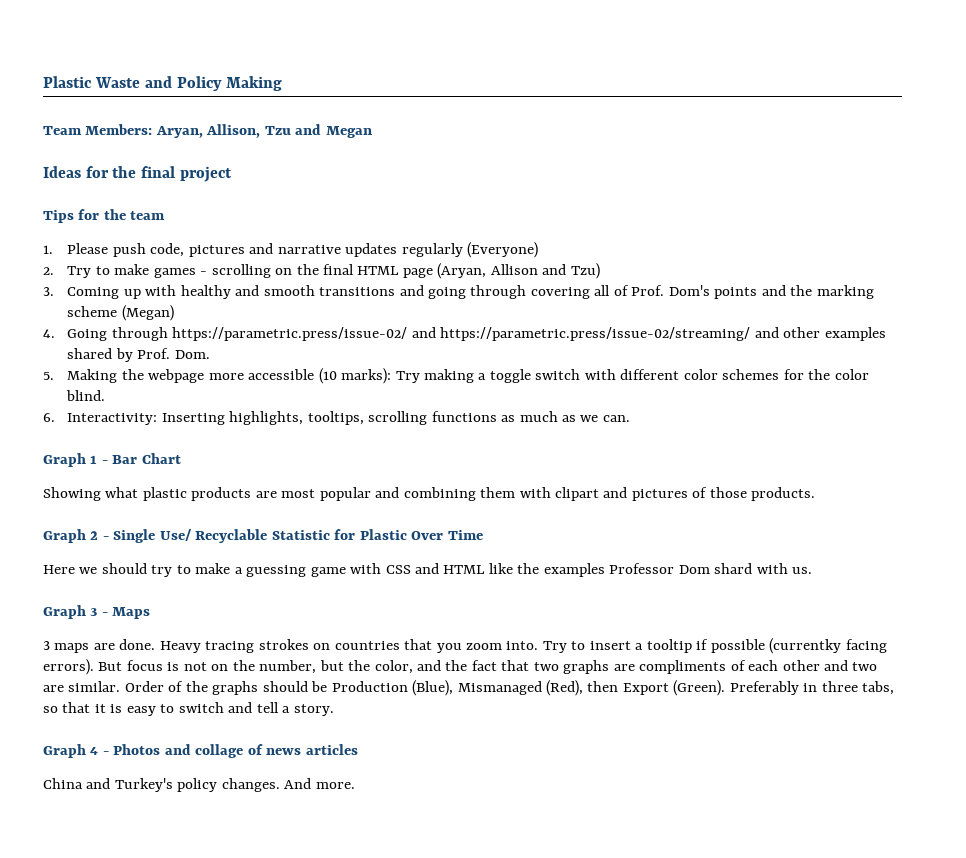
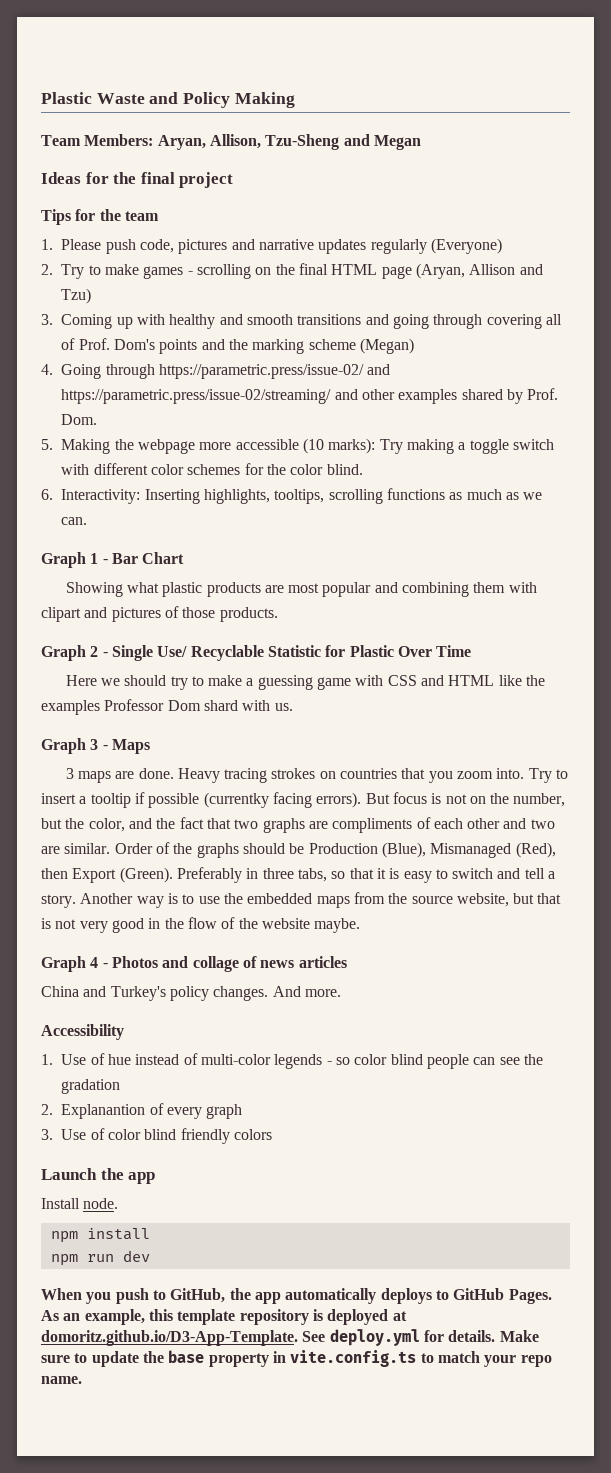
- Team Members: Aryan, Allison, Tzu and Megan
+ Team Members: Aryan, Allison, Tzu-Sheng and Megan
+ Another way is to use the embedded maps from the source website, but that is not very good in the flow of the website maybe.
+ Accessibility
+ 1. Use of hue instead of multi-color legends - so color blind people can see the gradation
+ 2. Explanantion of every graph
+ 3. Use of color blind friendly colors
+ Launch the app
+ Install node.
+ npm install
+ npm run dev
+ When you push to GitHub, the app automatically deploys to GitHub Pages. As an example, this template repository is deployed at domoritz.github.io/D3-App-Template. See deploy.yml for details. Make sure to update the base property in vite.config.ts to match your repo name.

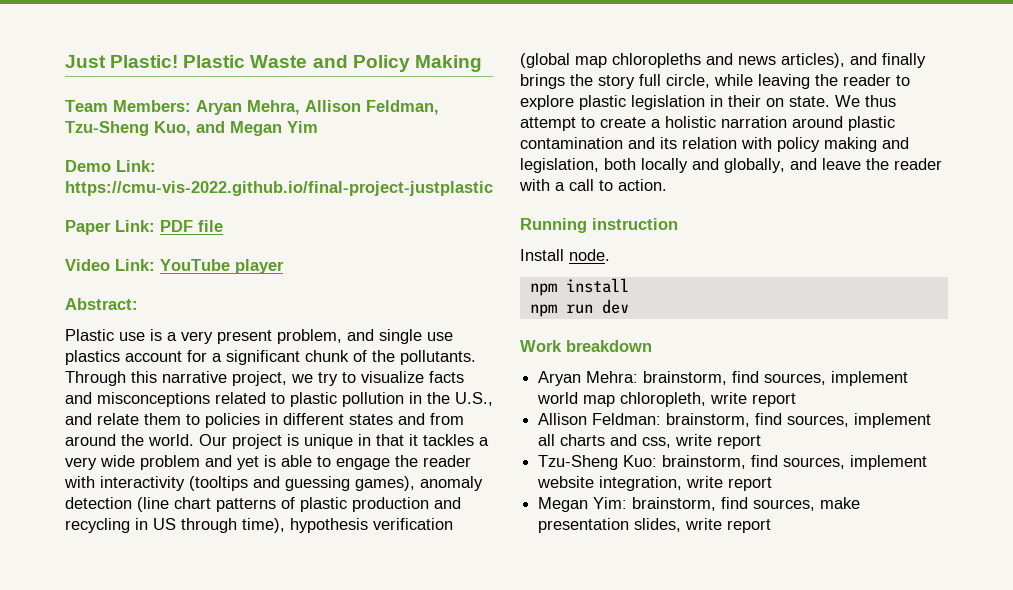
+ Just Plastic!
- Team Members: Aryan, Allison, Tzu-Sheng and Megan
- Ideas for the final project
- Tips for the team
- 1. Please push code, pictures and narrative updates regularly (Everyone)
- 2. Try to make games - scrolling on the final HTML page (Aryan, Allison and Tzu)
- 3. Coming up with healthy and smooth transitions and going through covering all of Prof. Dom's points and the marking scheme (Megan)
- 4. Going through https://parametric.press/issue-02/ and https://parametric.press/issue-02/streaming/ and other examples shared by Prof. Dom.
- 5. Making the webpage more accessible (10 marks): Try making a toggle switch with different color schemes for the color blind.
- 6. Interactivity: Inserting highlights, tooltips, scrolling functions as much as we can.
- Graph 1 - Bar Chart
- Showing what plastic products are most popular and combining them with clipart and pictures of those products.
- Graph 2 - Single Use/ Recyclable Statistic for Plastic Over Time
- Here we should try to make a guessing game with CSS and HTML like the examples Professor Dom shard with us.
- Graph 3 - Maps
- 3 maps are done. Heavy tracing strokes on countries that you zoom into. Try to insert a tooltip if possible (currentky facing errors). But focus is not on the number, but the color, and the fact that two graphs are compliments of each other and two are similar. Order of the graphs should be Production (Blue), Mismanaged (Red), then Export (Green). Preferably in three tabs, so that it is easy to switch and tell a story. Another way is to use the embedded maps from the source website, but that is not very good in the flow of the website maybe.
- Graph 4 - Photos and collage of news articles
- China and Turkey's policy changes. And more.
- Accessibility
- 1. Use of hue instead of multi-color legends - so color blind people can see the gradation
- 2. Explanantion of every graph
- 3. Use of color blind friendly colors
- Launch the app
+ Team Members: Aryan Mehra, Allison Feldman, Tzu-Sheng Kuo, and Megan Yim
+ Demo Link: https://cmu-vis-2022.github.io/final-project-justplastic
+ Paper Link: PDF file
+ Video Link: YouTube player
+ Abstract:
+ Plastic use is a very present problem, and single use plastics account for a significant chunk of the pollutants. Through this narrative project, we try to visualize facts and misconceptions related to plastic pollution in the U.S., and relate them to policies in different states and from around the world. Our project is unique in that it tackles a very wide problem and yet is able to engage the reader with interactivity (tooltips and guessing games), anomaly detection (line chart patterns of plastic production and recycling in US through time), hypothesis verification (global map chloropleths and news articles), and finally brings the story full circle, while leaving the reader to explore plastic legislation in their on state. We thus attempt to create a holistic narration around plastic contamination and its relation with policy making and legislation, both locally and globally, and leave the reader with a call to action.
+ Running instruction
- When you push to GitHub, the app automatically deploys to GitHub Pages. As an example, this template repository is deployed at domoritz.github.io/D3-App-Template. See deploy.yml for details. Make sure to update the base property in vite.config.ts to match your repo name.
+ Work breakdown
+ Aryan Mehra: brainstorm, find sources, implement world map chloropleth, write report
+ Allison Feldman: brainstorm, find sources, implement all charts and css, write report
+ Tzu-Sheng Kuo: brainstorm, find sources, implement website integration, write report
+ Megan Yim: brainstorm, find sources, make presentation slides, write report

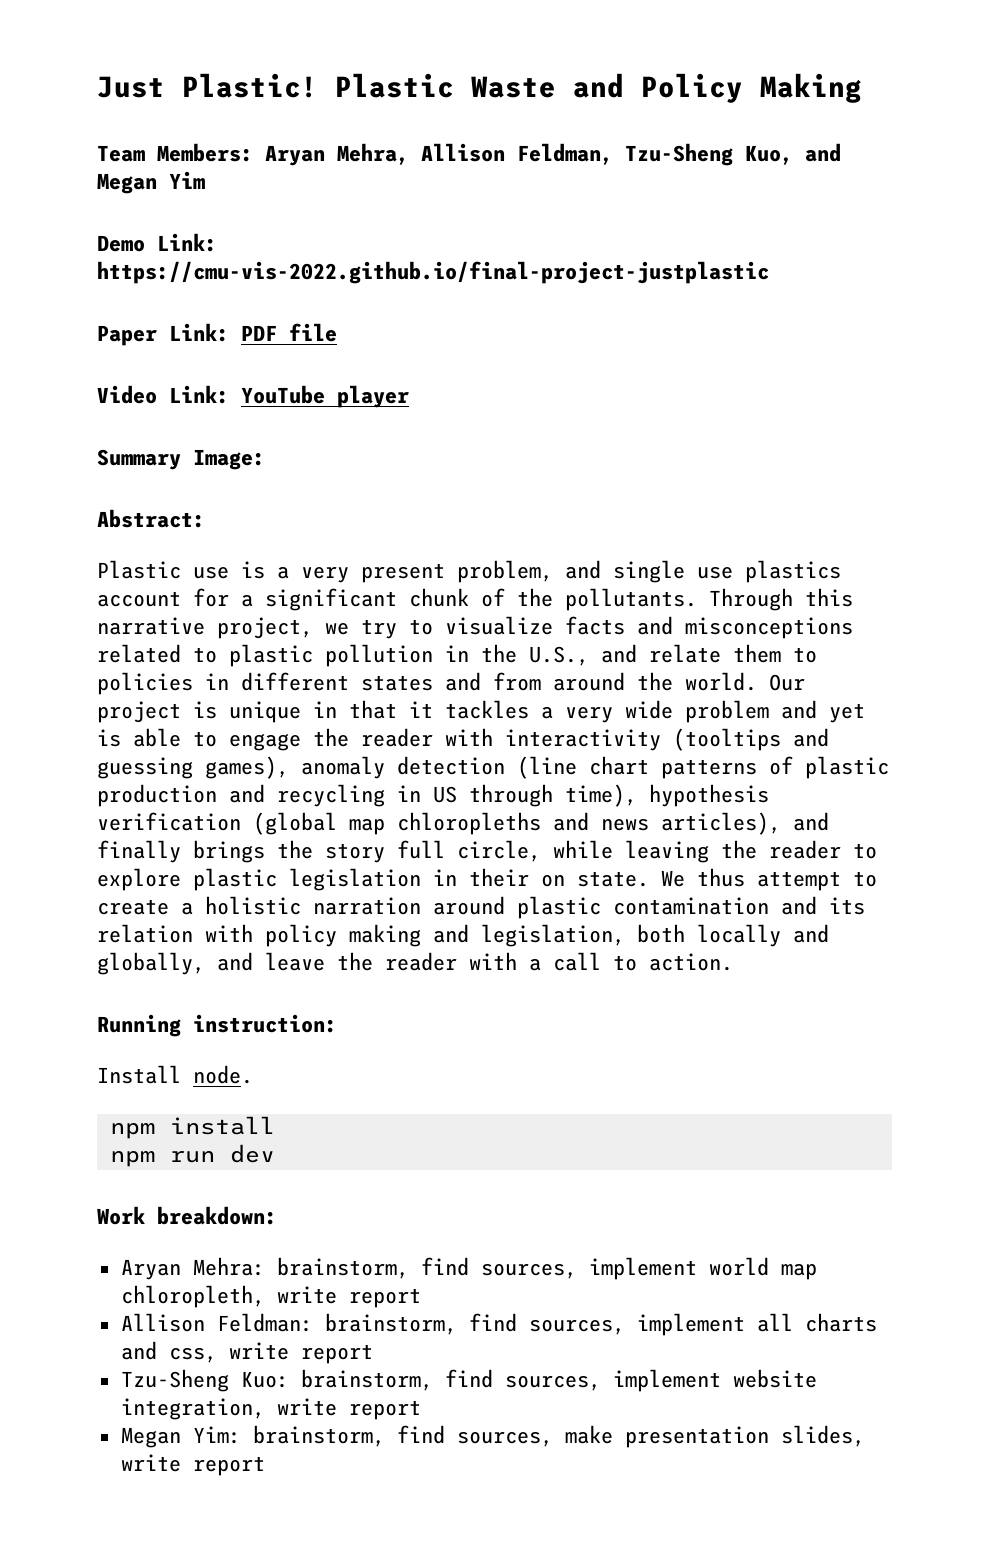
+ Summary Image:
- Running instruction
+ Running instruction:
- Work breakdown
+ Work breakdown:

